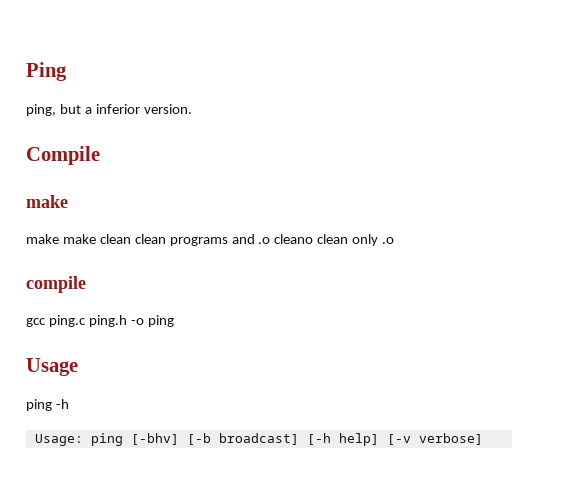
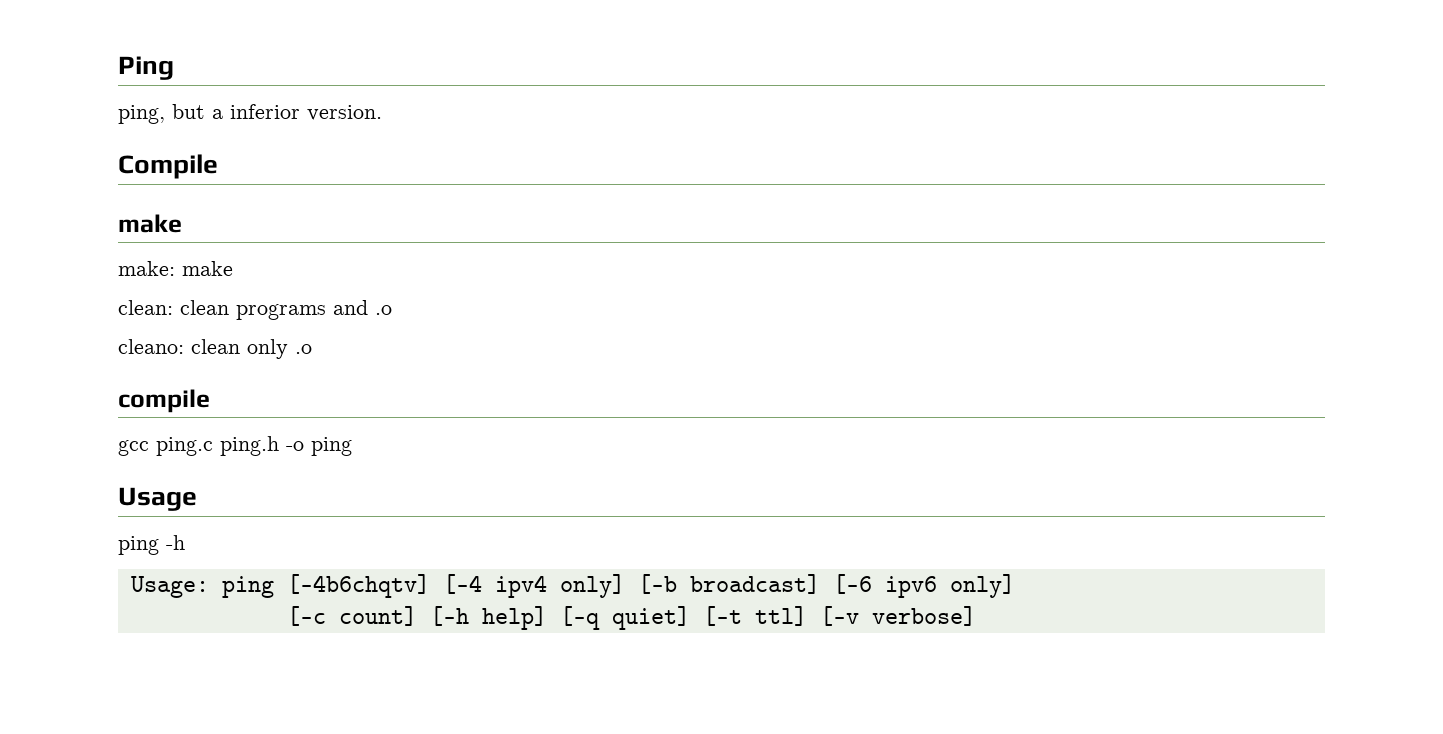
- make make clean clean programs and .o cleano clean only .o
+ make: make
+ clean: clean programs and .o
+ cleano: clean only .o
- Usage: ping [-bhv] [-b broadcast] [-h help] [-v verbose]
+ Usage: ping [-4b6chqtv] [-4 ipv4 only] [-b broadcast] [-6 ipv6 only]
+ [-c count] [-h help] [-q quiet] [-t ttl] [-v verbose]

